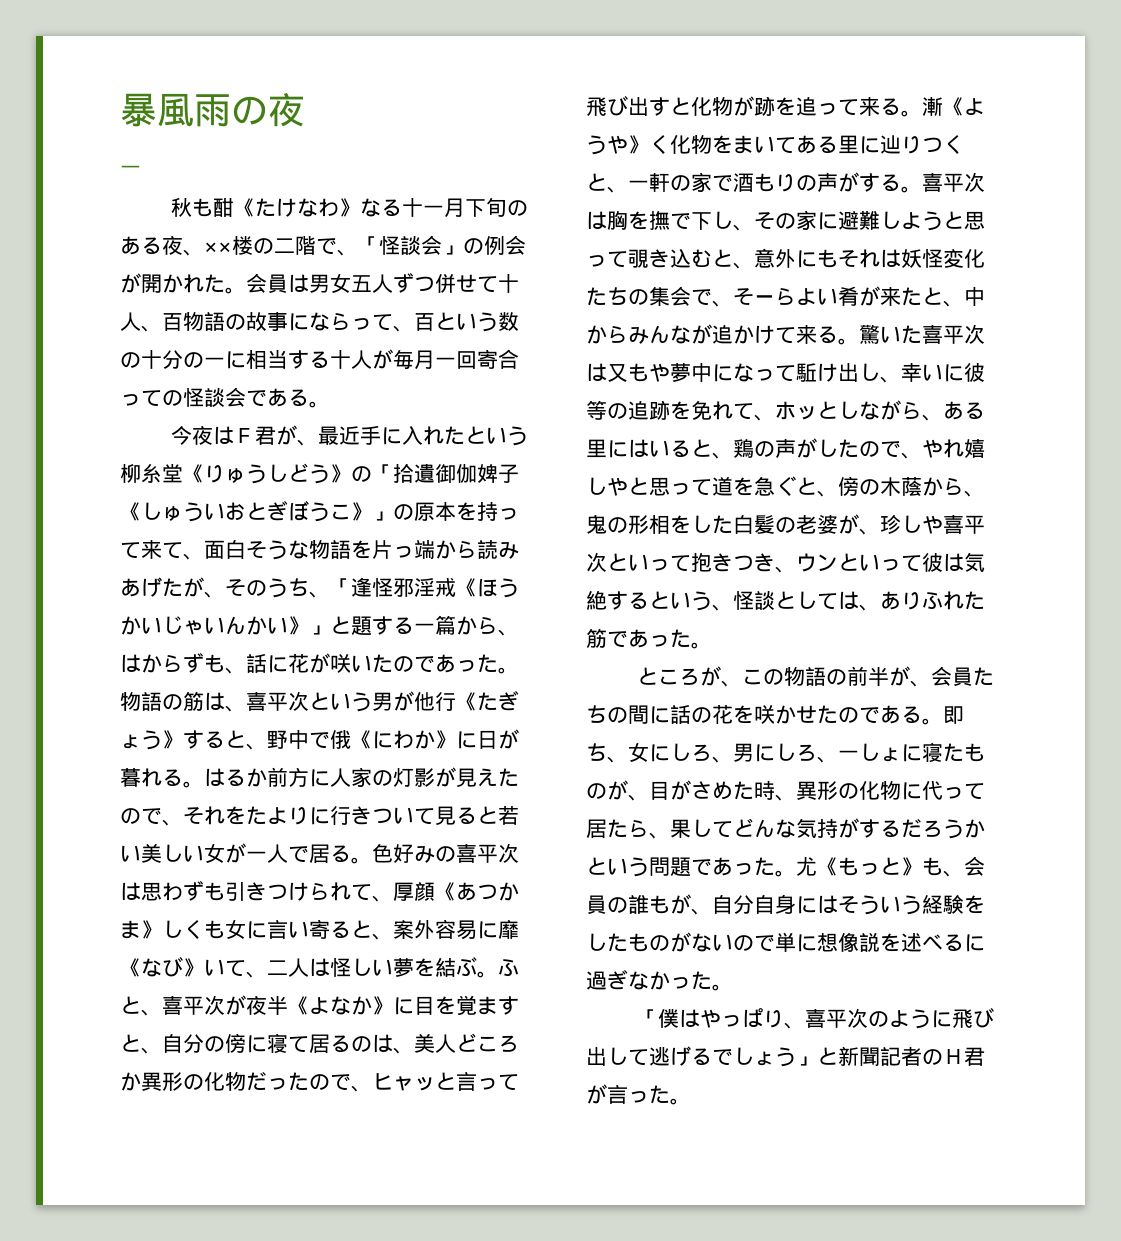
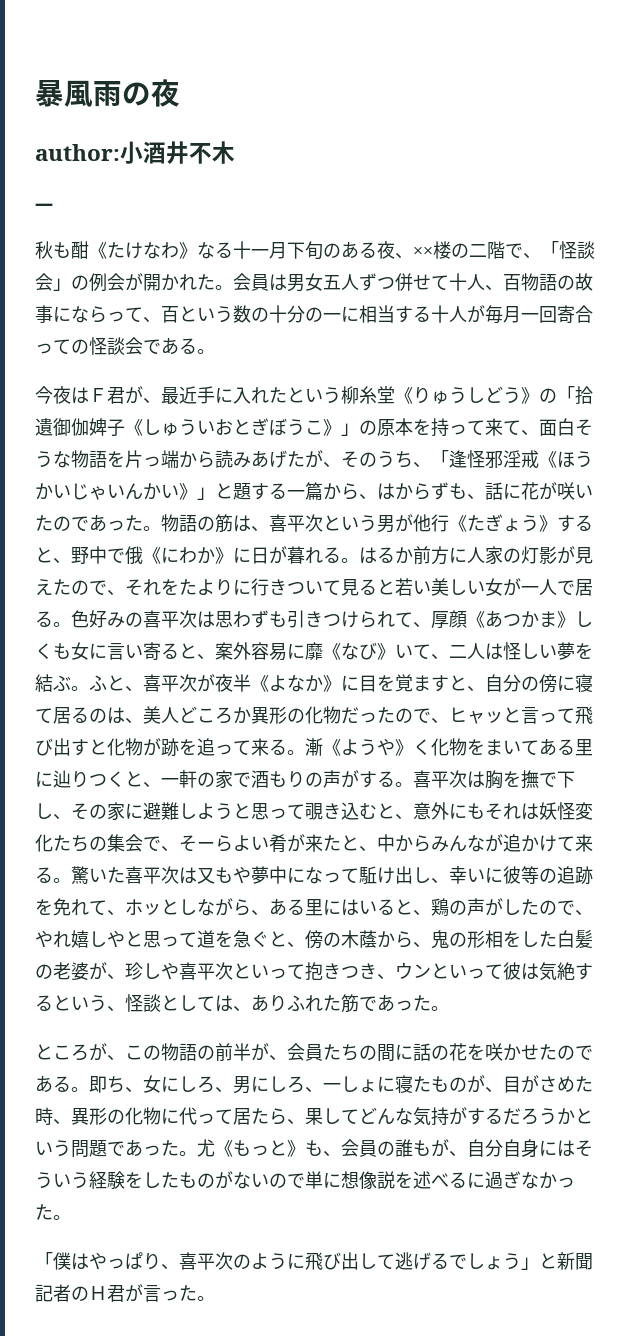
+ author:小酒井不木

